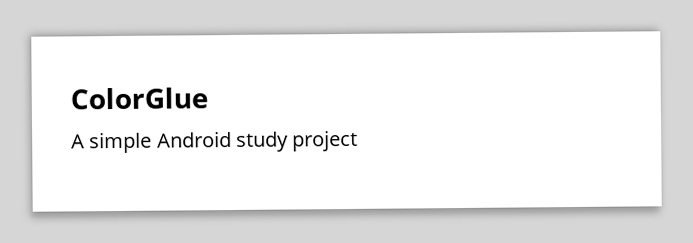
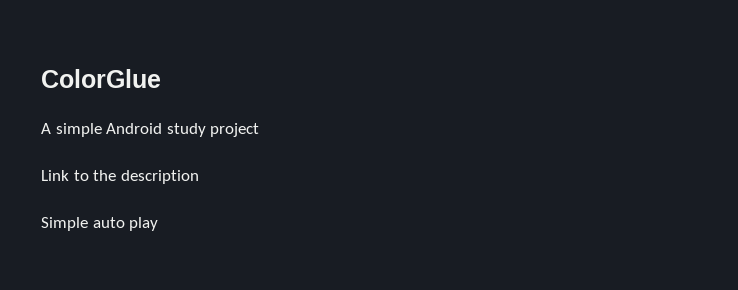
+ Link to the description
+ Simple auto play

